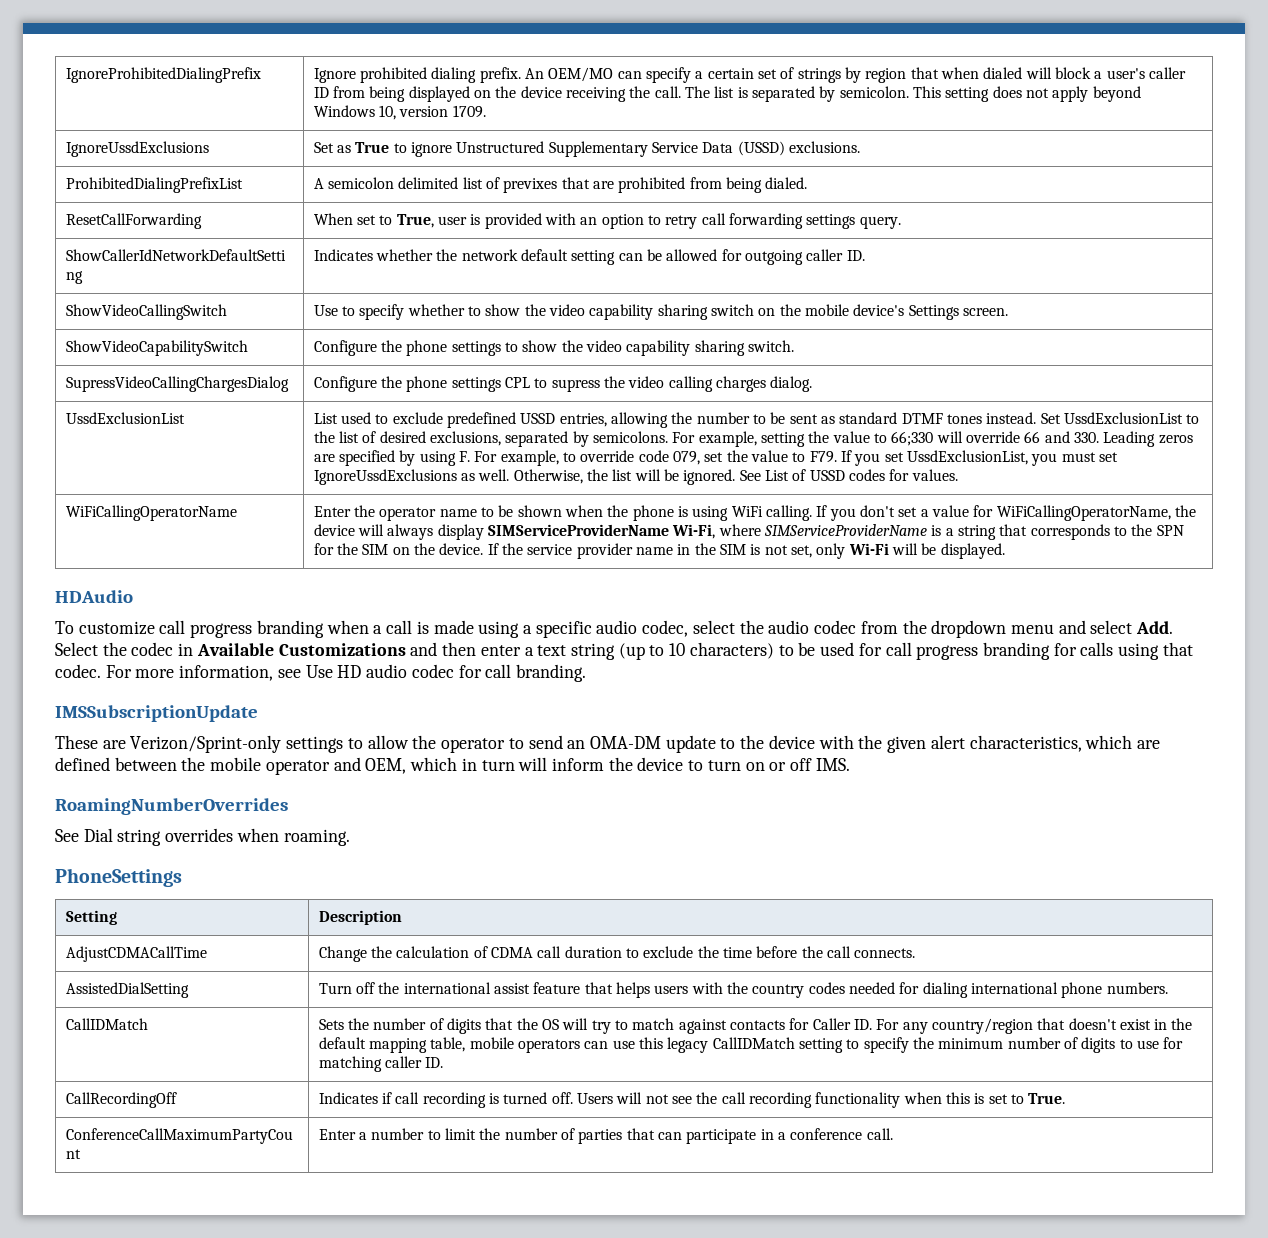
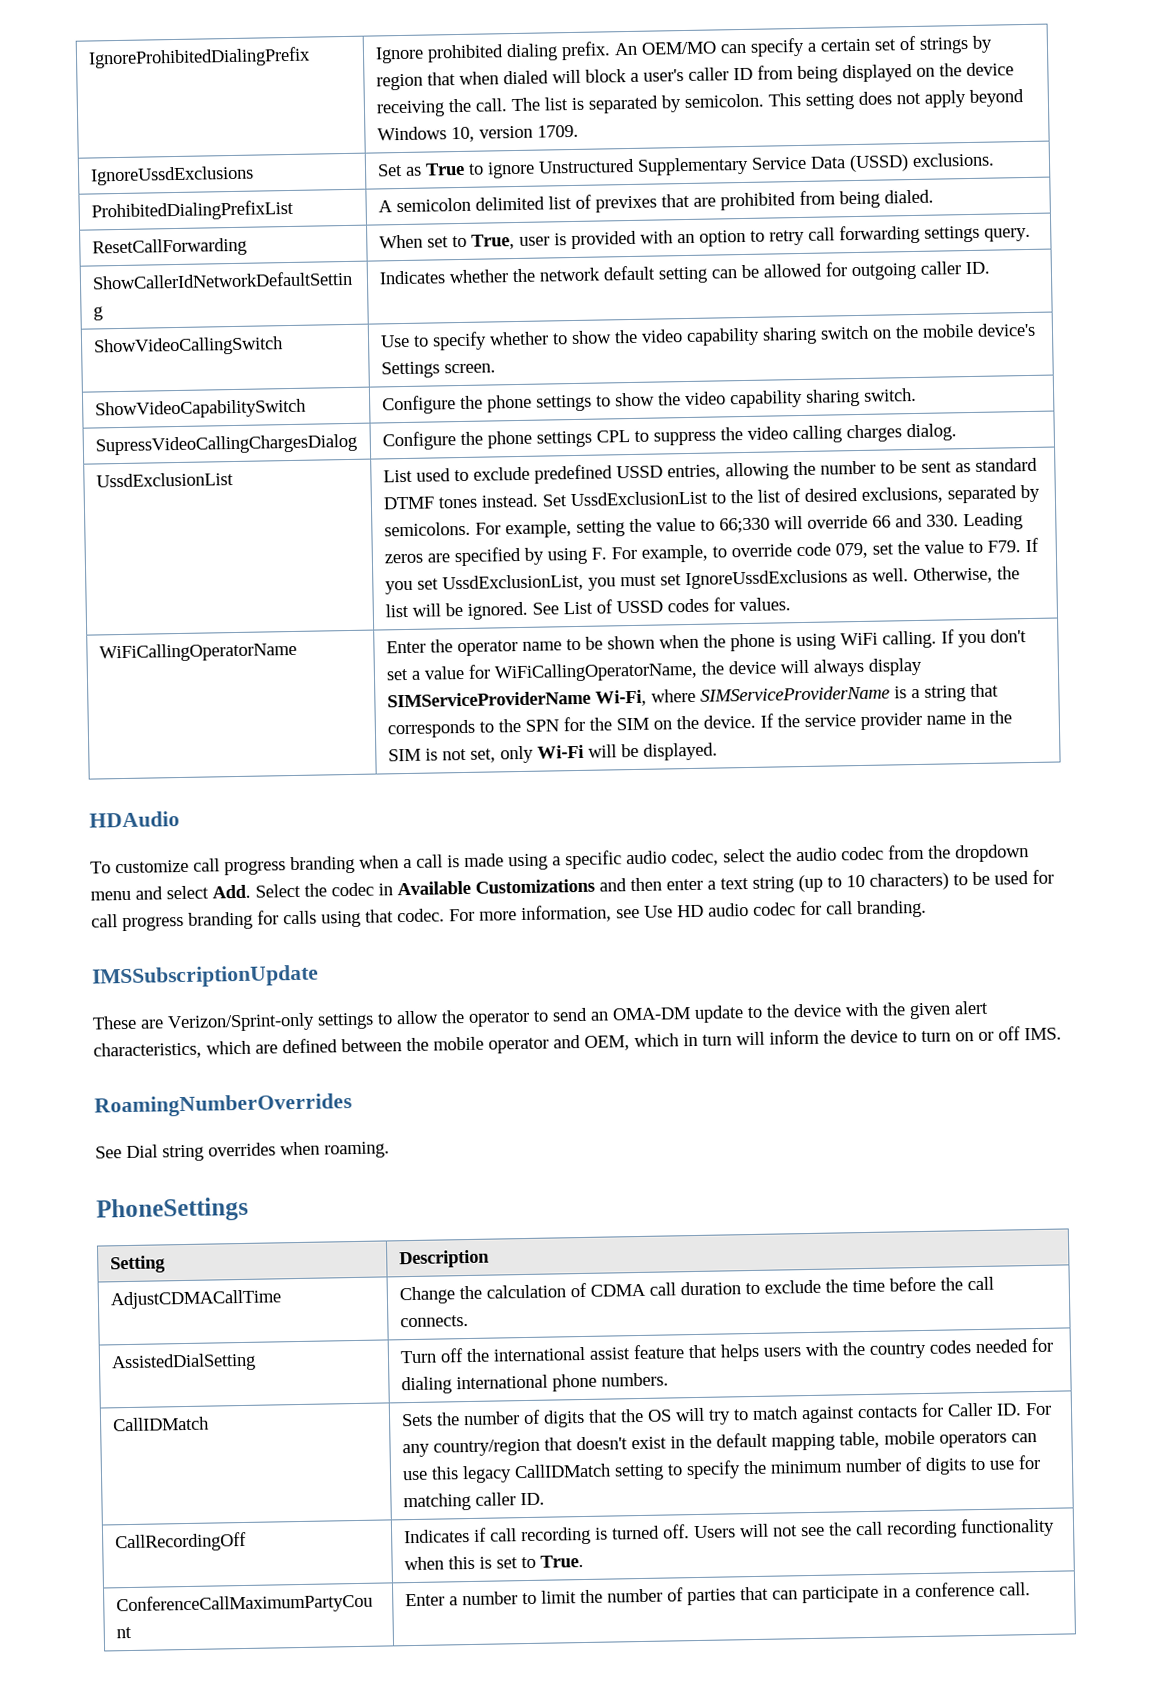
- SupressVideoCallingChargesDialog | Configure the phone settings CPL to supress the video calling charges dialog.
+ SupressVideoCallingChargesDialog | Configure the phone settings CPL to suppress the video calling charges dialog.

